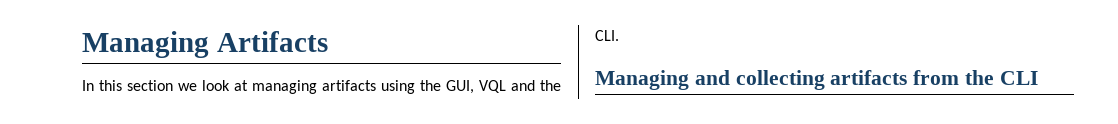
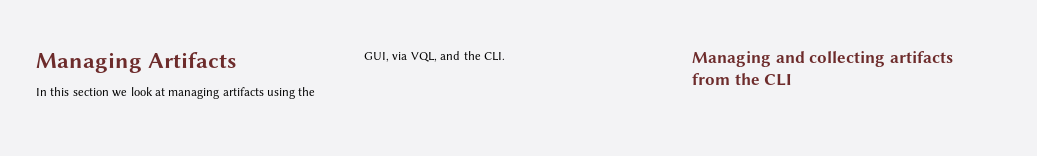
- In this section we look at managing artifacts using the GUI, VQL and the CLI.
+ In this section we look at managing artifacts using the GUI, via VQL, and the CLI.

